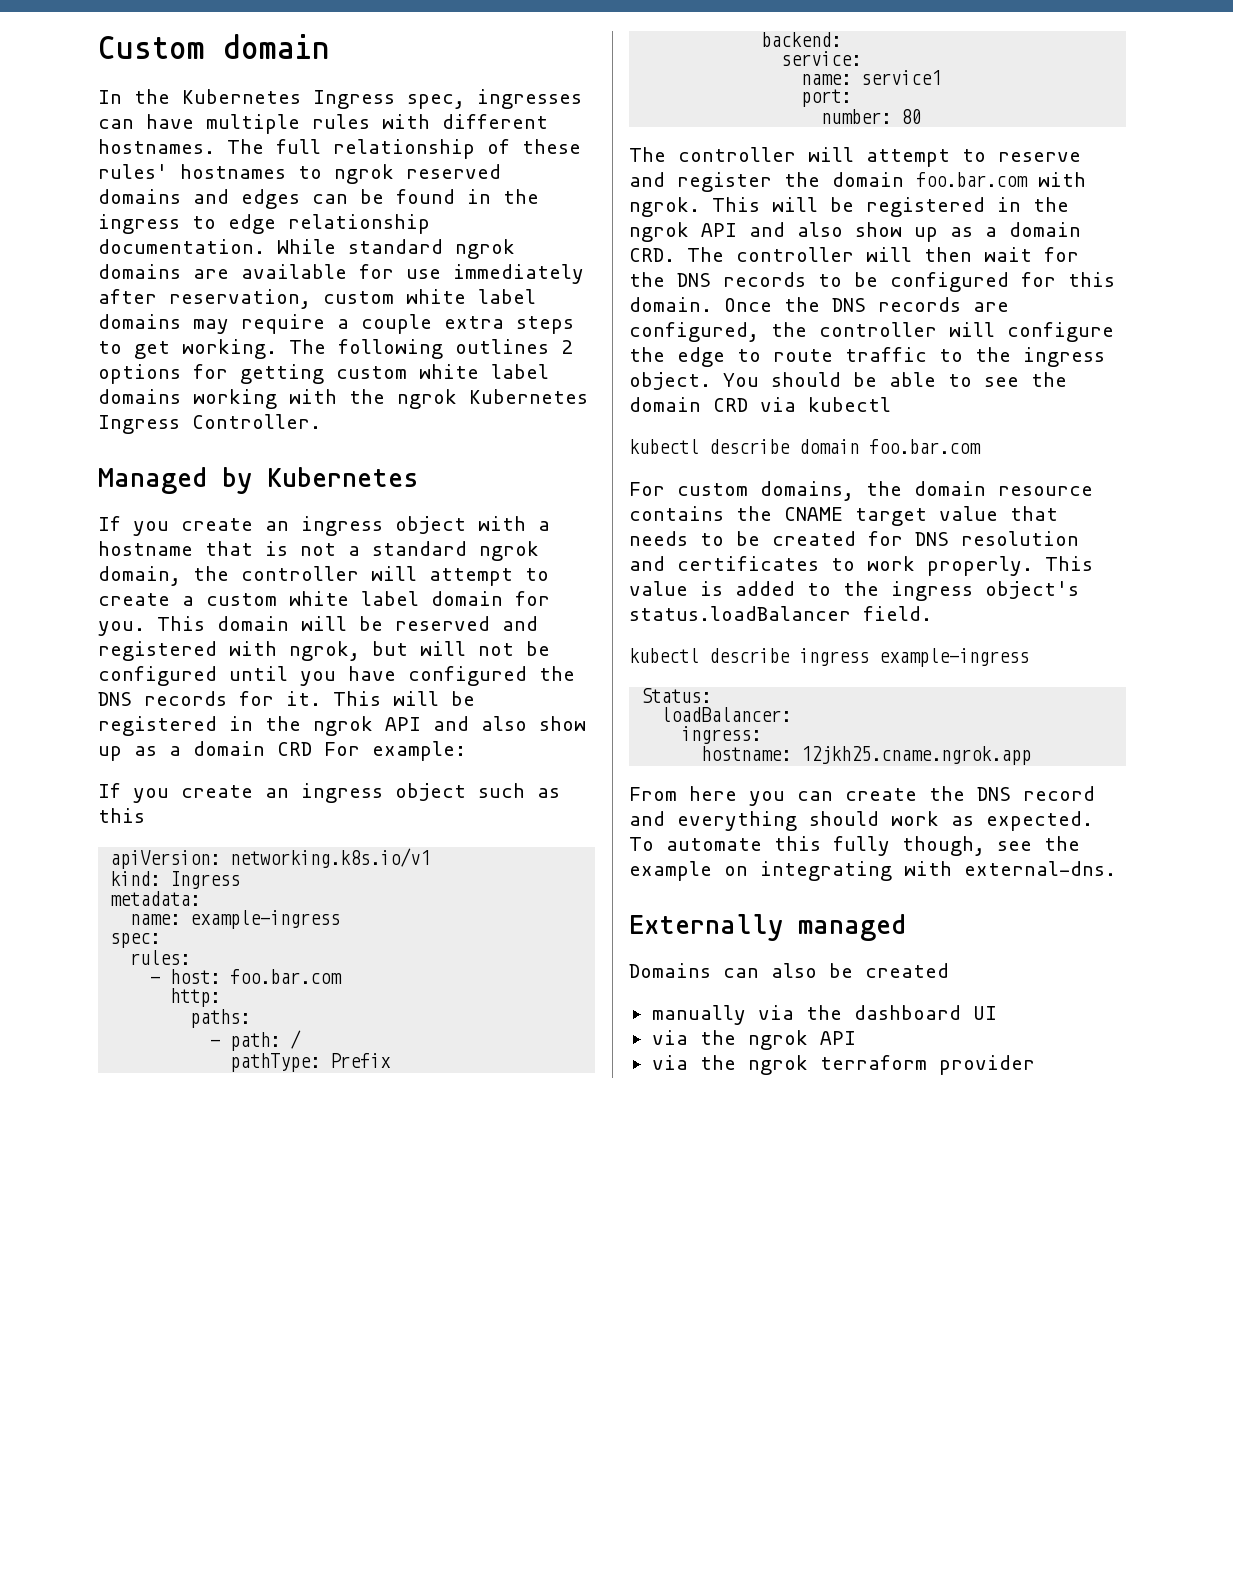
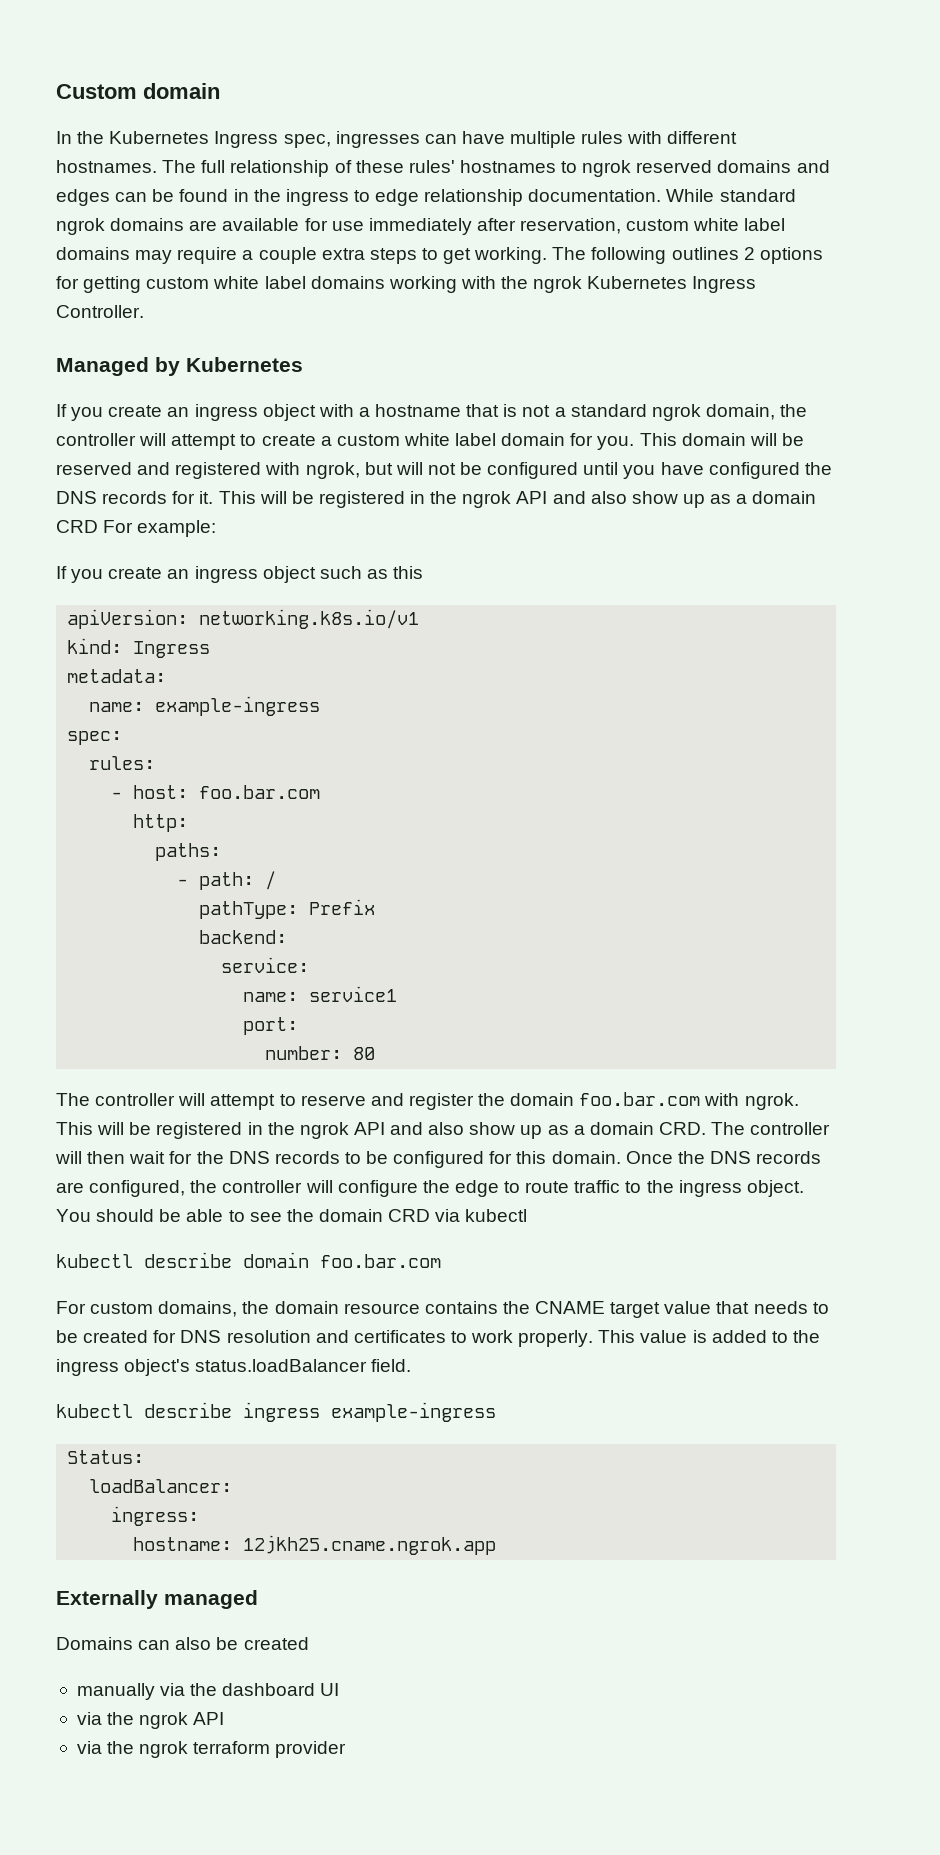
- From here you can create the DNS record and everything should work as expected. To automate this fully though, see the example on integrating with external-dns.

